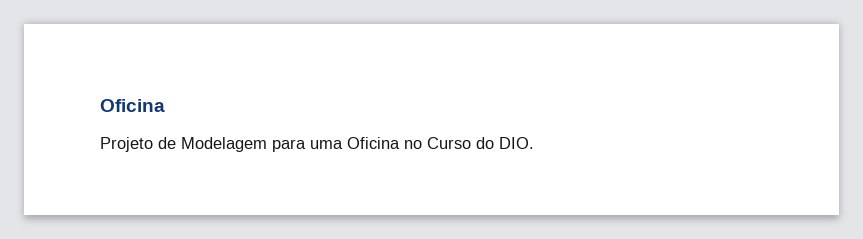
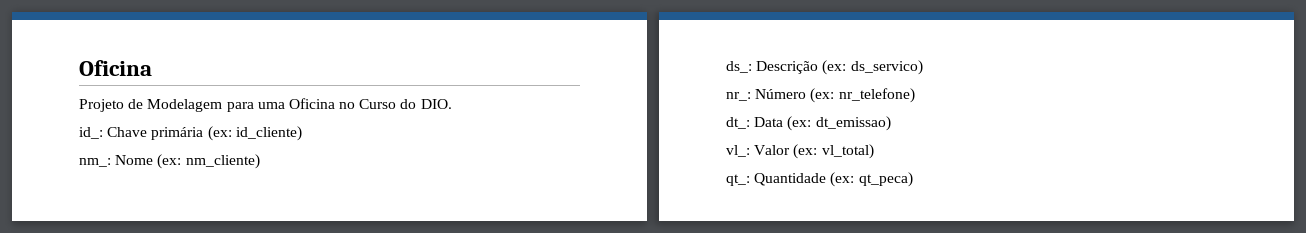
+ id_: Chave primária (ex: id_cliente)
+ nm_: Nome (ex: nm_cliente)
+ ds_: Descrição (ex: ds_servico)
+ nr_: Número (ex: nr_telefone)
+ dt_: Data (ex: dt_emissao)
+ vl_: Valor (ex: vl_total)
+ qt_: Quantidade (ex: qt_peca)

